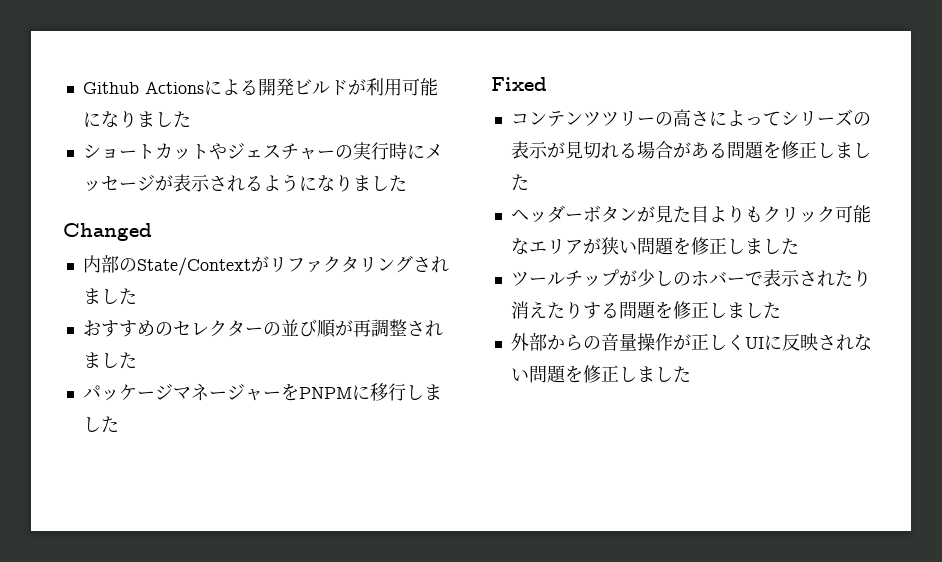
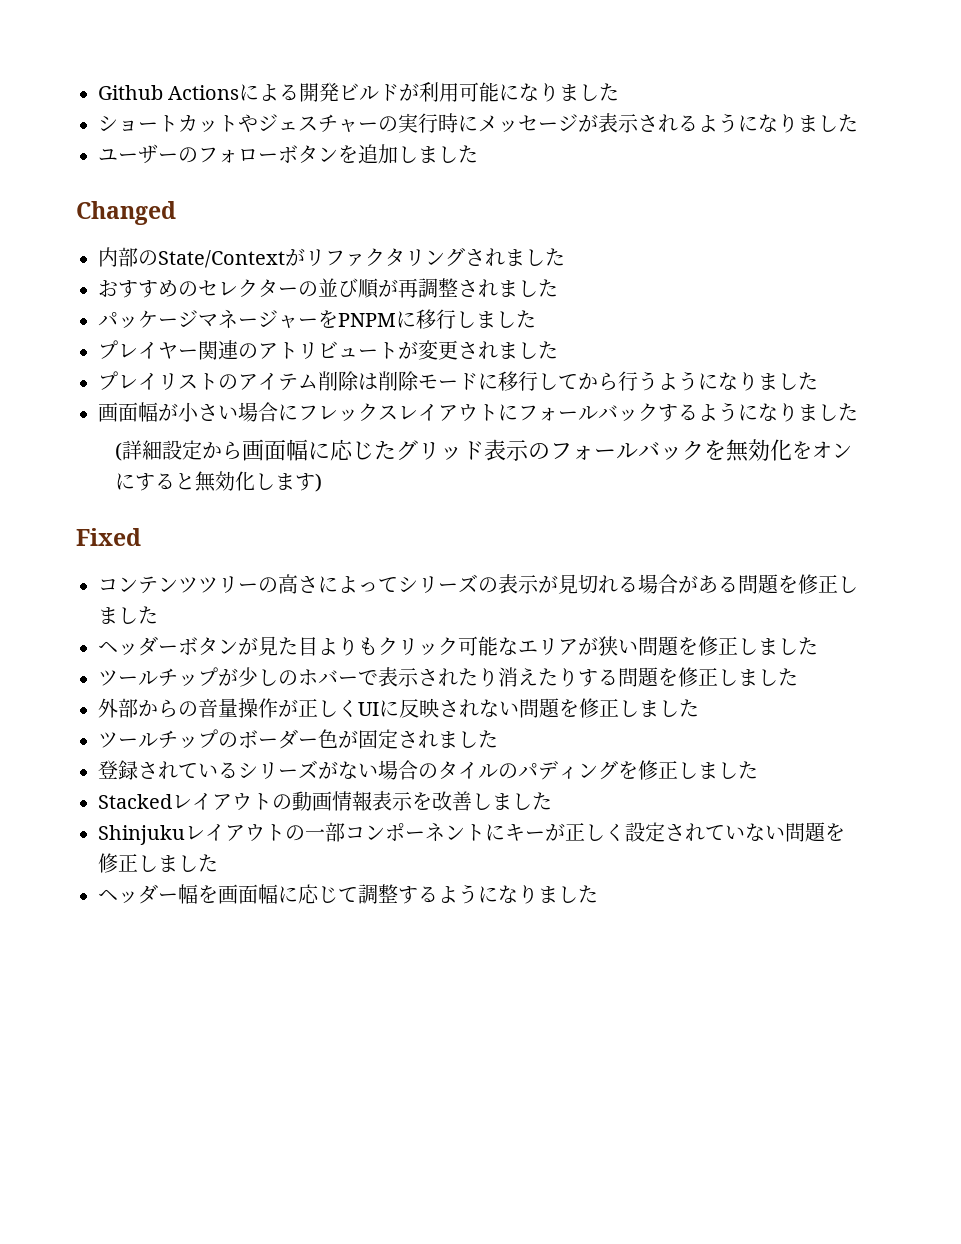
+ ユーザーのフォローボタンを追加しました
+ プレイヤー関連のアトリビュートが変更されました
+ プレイリストのアイテム削除は削除モードに移行してから行うようになりました
+ 画面幅が小さい場合にフレックスレイアウトにフォールバックするようになりました
+ (詳細設定から画面幅に応じたグリッド表示のフォールバックを無効化をオンにすると無効化します)
+ ツールチップのボーダー色が固定されました
+ 登録されているシリーズがない場合のタイルのパディングを修正しました
+ Stackedレイアウトの動画情報表示を改善しました
+ Shinjukuレイアウトの一部コンポーネントにキーが正しく設定されていない問題を修正しました
+ ヘッダー幅を画面幅に応じて調整するようになりました

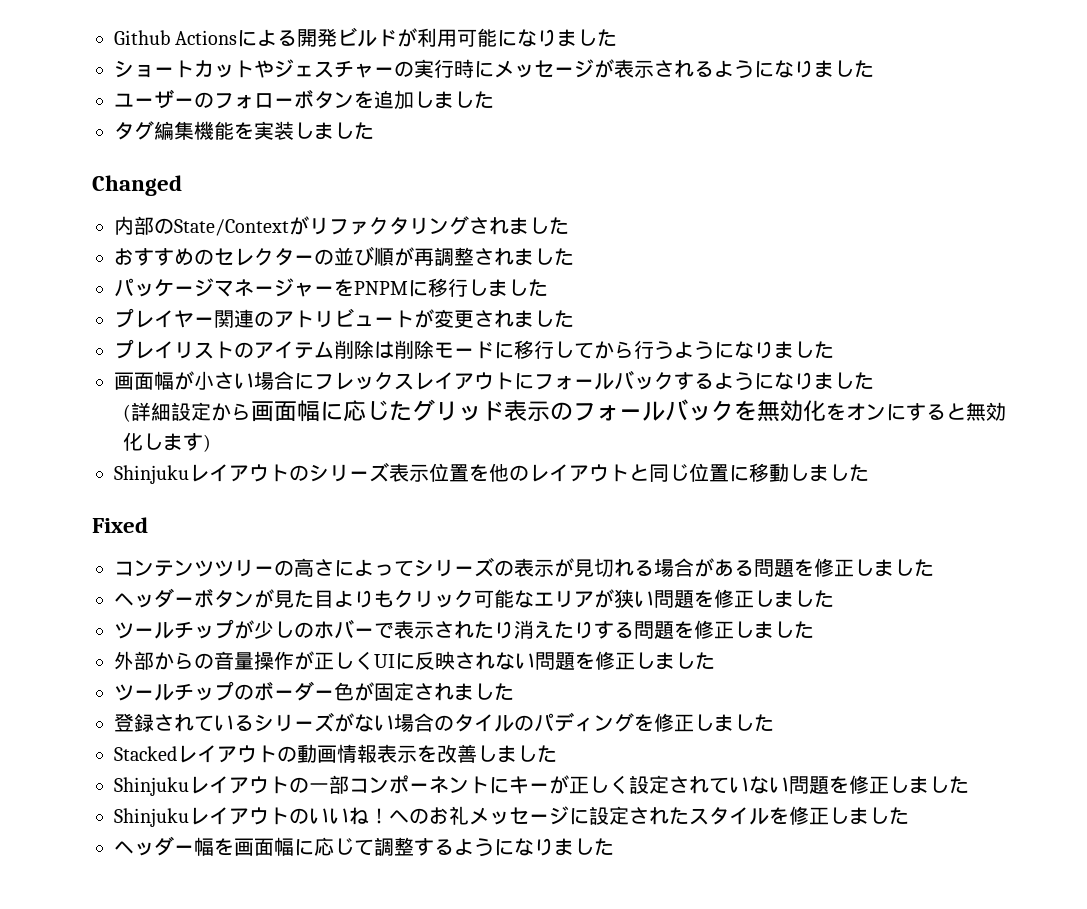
+ タグ編集機能を実装しました
+ Shinjukuレイアウトのシリーズ表示位置を他のレイアウトと同じ位置に移動しました
+ Shinjukuレイアウトのいいね！へのお礼メッセージに設定されたスタイルを修正しました

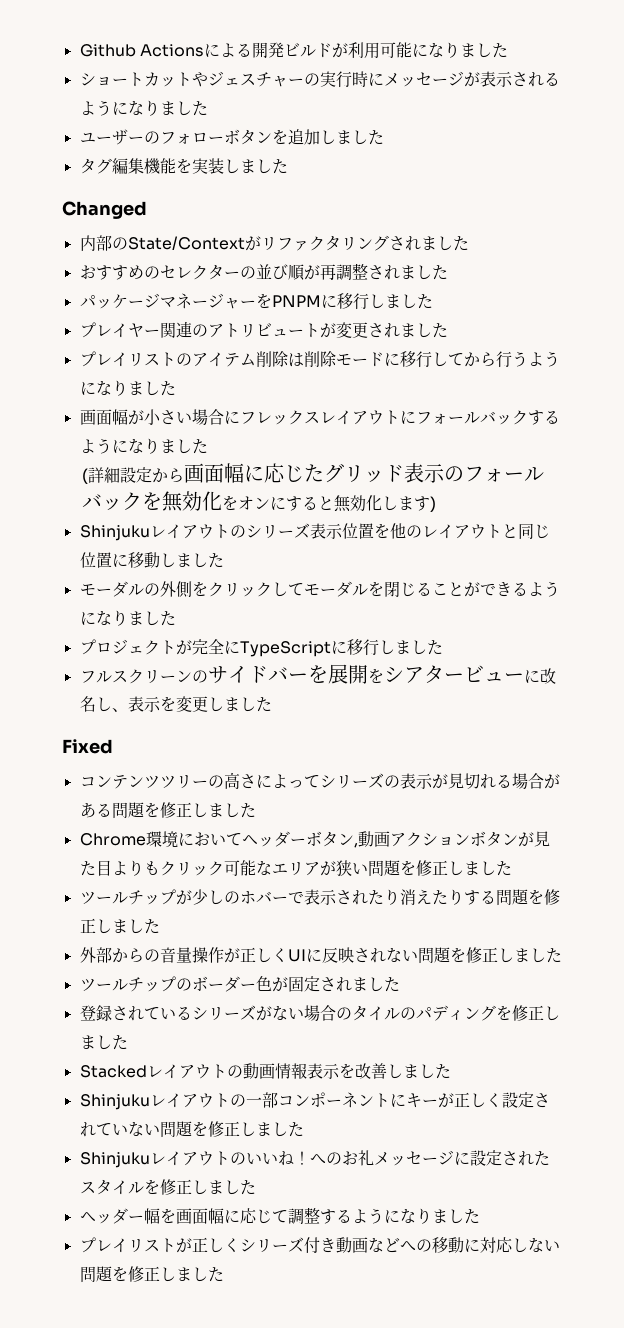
+ モーダルの外側をクリックしてモーダルを閉じることができるようになりました
+ プロジェクトが完全にTypeScriptに移行しました
+ フルスクリーンのサイドバーを展開をシアタービューに改名し、表示を変更しました
- ヘッダーボタンが見た目よりもクリック可能なエリアが狭い問題を修正しました
+ Chrome環境においてヘッダーボタン,動画アクションボタンが見た目よりもクリック可能なエリアが狭い問題を修正しました
+ プレイリストが正しくシリーズ付き動画などへの移動に対応しない問題を修正しました

